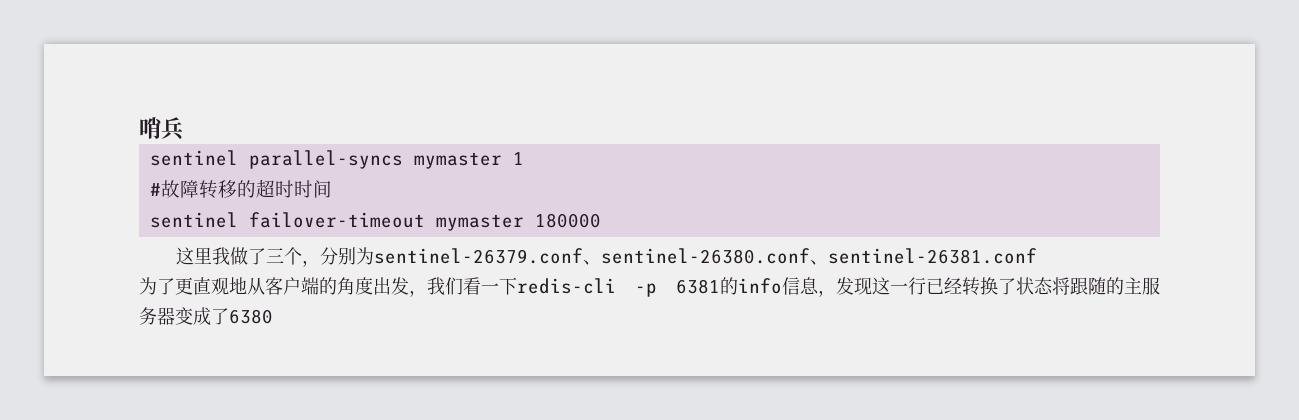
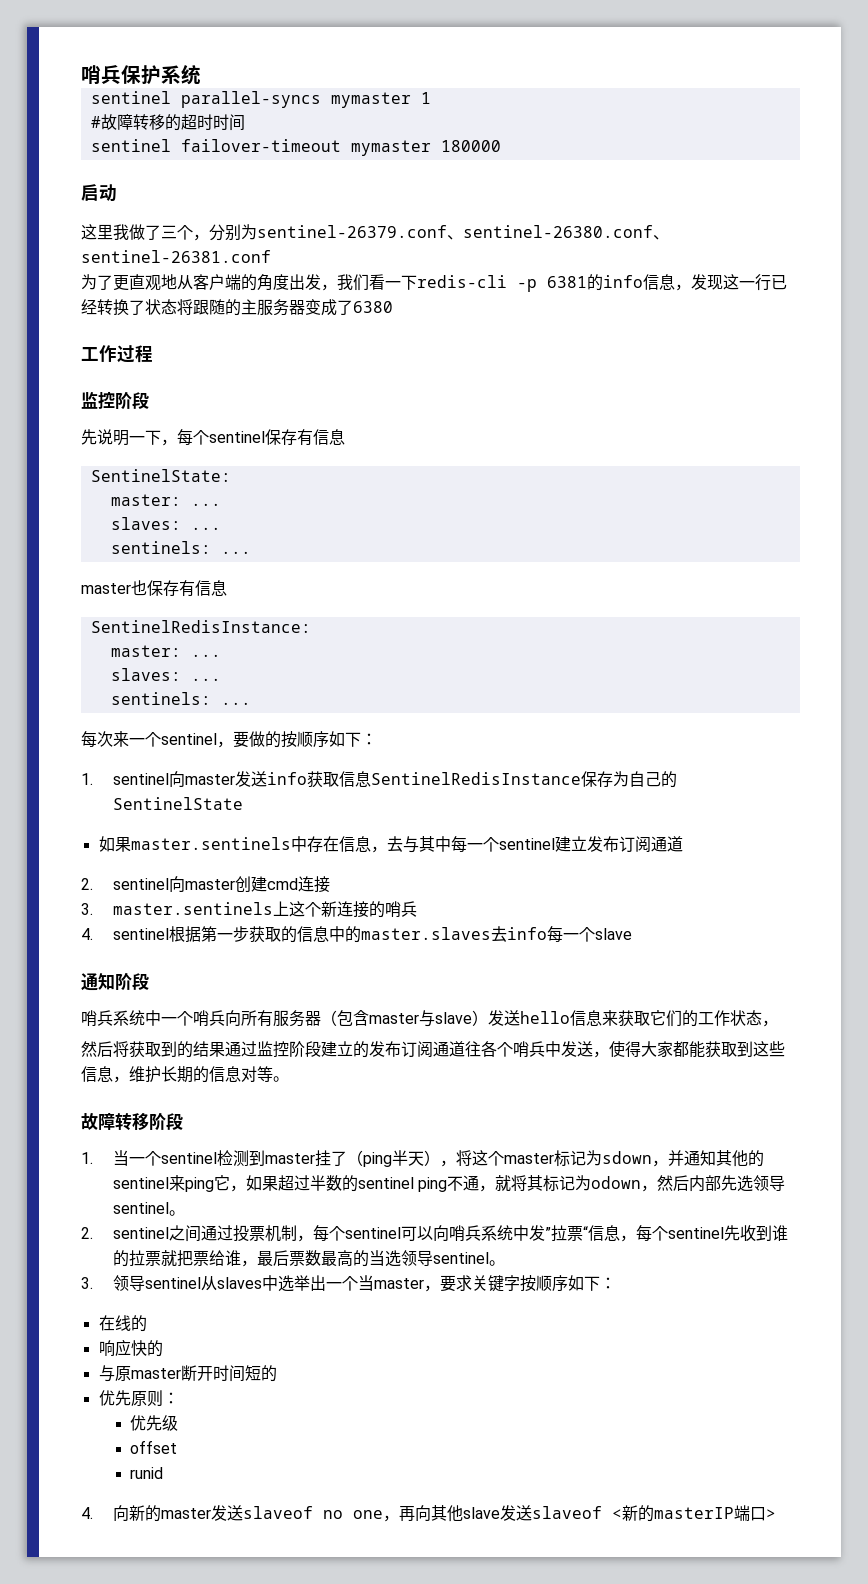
- 哨兵
+ 哨兵保护系统
+ 启动
+ 工作过程
+ 监控阶段
+ 先说明一下，每个sentinel保存有信息
+ SentinelState:
+ master: ...
+ slaves: ...
+ sentinels: ...
+ master也保存有信息
+ SentinelRedisInstance:
+ master: ...
+ slaves: ...
+ sentinels: ...
+ 每次来一个sentinel，要做的按顺序如下：
+ 1. sentinel向master发送info获取信息SentinelRedisInstance保存为自己的SentinelState
+ 如果master.sentinels中存在信息，去与其中每一个sentinel建立发布订阅通道
+ 2. sentinel向master创建cmd连接
+ 3. master.sentinels上这个新连接的哨兵
+ 4. sentinel根据第一步获取的信息中的master.slaves去info每一个slave
+ 通知阶段
+ 哨兵系统中一个哨兵向所有服务器（包含master与slave）发送hello信息来获取它们的工作状态，
+ 然后将获取到的结果通过监控阶段建立的发布订阅通道往各个哨兵中发送，使得大家都能获取到这些信息，维护长期的信息对等。
+ 故障转移阶段
+ 1.当一个sentinel检测到master挂了（ping半天），将这个master标记为sdown，并通知其他的sentinel来ping它，如果超过半数的sentinel ping不通，就将其标记为odown，然后内部先选领导sentinel。
+ 2. sentinel之间通过投票机制，每个sentinel可以向哨兵系统中发”拉票“信息，每个sentinel先收到谁的拉票就把票给谁，最后票数最高的当选领导sentinel。
+ 3.领导sentinel从slaves中选举出一个当master，要求关键字按顺序如下：
+ 在线的
+ 响应快的
+ 与原master断开时间短的
+ 优先原则：
+ 优先级
+ offset
+ runid
+ 4.向新的master发送slaveof no one，再向其他slave发送slaveof <新的masterIP端口>

